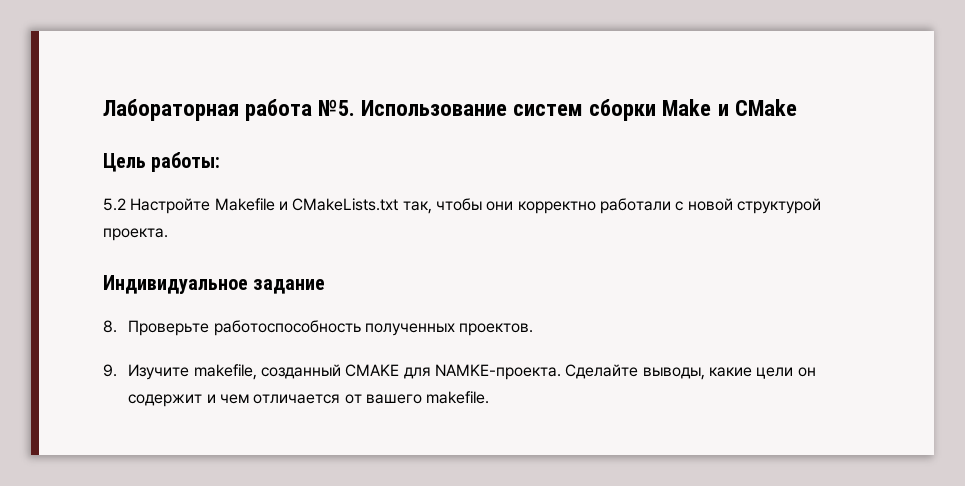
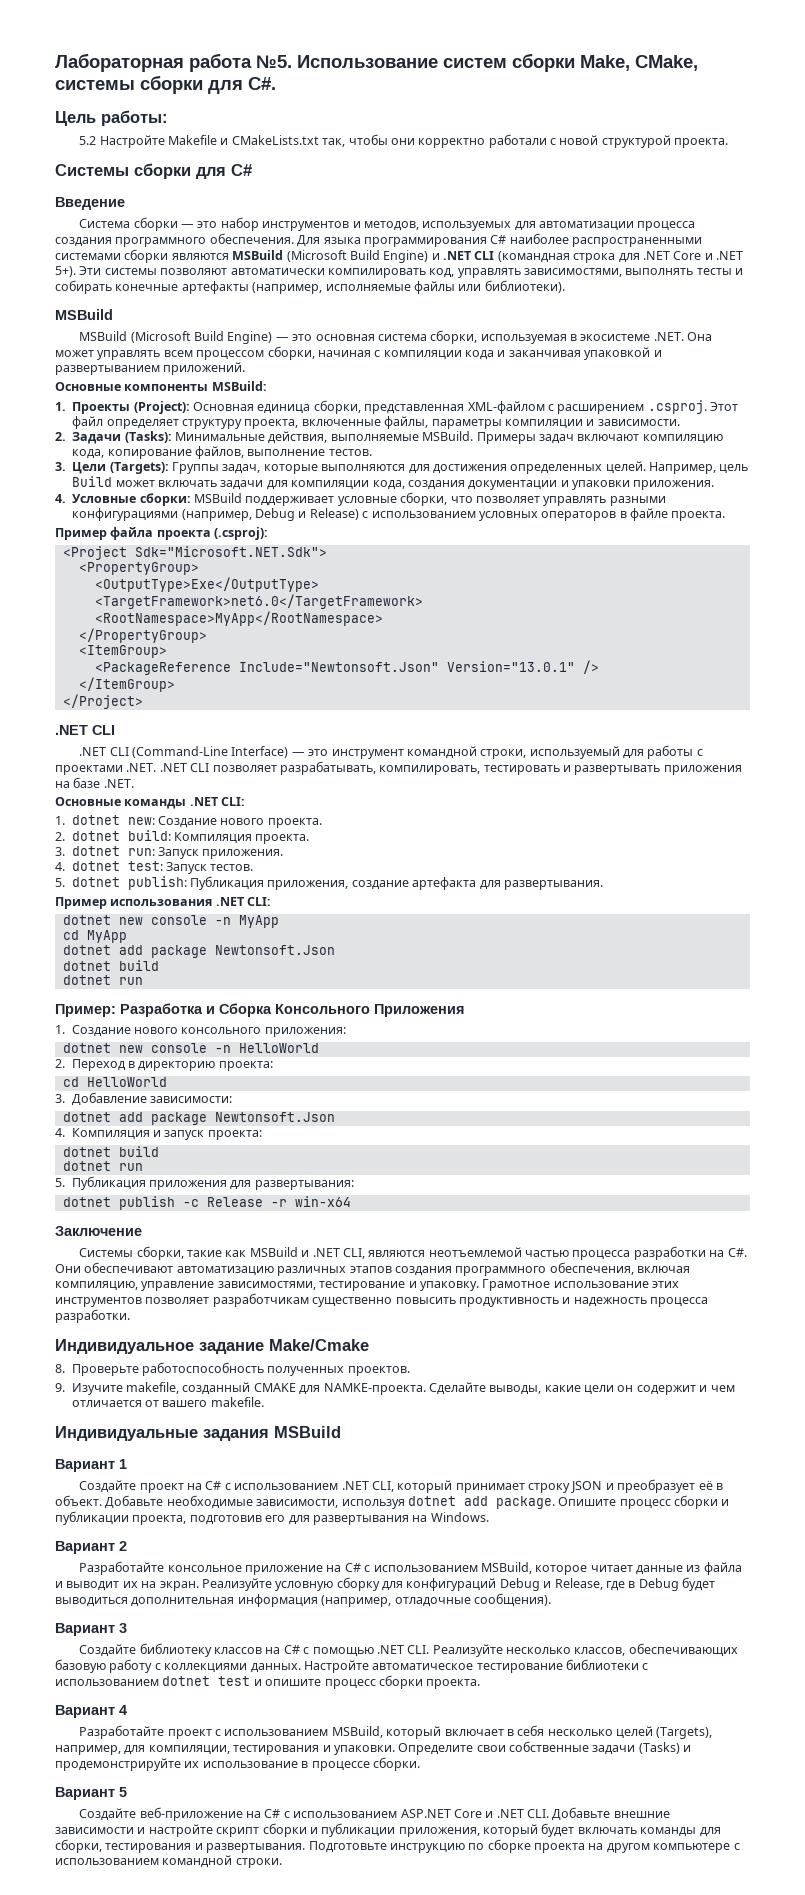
- Использование систем сборки Make и CMake
+ Использование систем сборки Make, CMake, системы сборки для C#.
+ Системы cборки для C#
+ Введение
+ Система сборки — это набор инструментов и методов, используемых для автоматизации процесса создания программного обеспечения. Для языка программирования C# наиболее распространенными системами сборки являются MSBuild (Microsoft Build Engine) и .NET CLI (командная строка для .NET Core и .NET 5+). Эти системы позволяют автоматически компилировать код, управлять зависимостями, выполнять тесты и собирать конечные артефакты (например, исполняемые файлы или библиотеки).
+ MSBuild
+ MSBuild (Microsoft Build Engine) — это основная система сборки, используемая в экосистеме .NET. Она может управлять всем процессом сборки, начиная с компиляции кода и заканчивая упаковкой и развертыванием приложений.
+ Основные компоненты MSBuild:
+ 1. Проекты (Project): Основная единица сборки, представленная XML-файлом с расширением .csproj. Этот файл определяет структуру проекта, включенные файлы, параметры компиляции и зависимости.
+ 2. Задачи (Tasks): Минимальные действия, выполняемые MSBuild. Примеры задач включают компиляцию кода, копирование файлов, выполнение тестов.
+ 3. Цели (Targets): Группы задач, которые выполняются для достижения определенных целей. Например, цель Build может включать задачи для компиляции кода, создания документации и упаковки приложения.
+ 4. Условные сборки: MSBuild поддерживает условные сборки, что позволяет управлять разными конфигурациями (например, Debug и Release) с использованием условных операторов в файле проекта.
+ Пример файла проекта (.csproj):
+ <Project Sdk="Microsoft.NET.Sdk">
+ <PropertyGroup>
+ <OutputType>Exe</OutputType>
+ <TargetFramework>net6.0</TargetFramework>
+ <RootNamespace>MyApp</RootNamespace>
+ </PropertyGroup>
+ <ItemGroup>
+ <PackageReference Include="Newtonsoft.Json" Version="13.0.1" />
+ </ItemGroup>
+ </Project>
+ .NET CLI
+ .NET CLI (Command-Line Interface) — это инструмент командной строки, используемый для работы с проектами .NET. .NET CLI позволяет разрабатывать, компилировать, тестировать и развертывать приложения на базе .NET.
+ Основные команды .NET CLI:
+ 1. dotnet new: Создание нового проекта.
+ 2. dotnet build: Компиляция проекта.
+ 3. dotnet run: Запуск приложения.
+ 4. dotnet test: Запуск тестов.
+ 5. dotnet publish: Публикация приложения, создание артефакта для развертывания.
+ Пример использования .NET CLI:
+ dotnet new console -n MyApp
+ cd MyApp
+ dotnet add package Newtonsoft.Json
+ dotnet build
+ dotnet run
+ Пример: Разработка и Сборка Консольного Приложения
+ 1. Создание нового консольного приложения:
+ dotnet new console -n HelloWorld
+ 2. Переход в директорию проекта:
+ cd HelloWorld
+ 3. Добавление зависимости:
+ dotnet add package Newtonsoft.Json
+ 4. Компиляция и запуск проекта:
+ dotnet build
+ dotnet run
+ 5. Публикация приложения для развертывания:
+ dotnet publish -c Release -r win-x64
+ Заключение
+ Системы сборки, такие как MSBuild и .NET CLI, являются неотъемлемой частью процесса разработки на C#. Они обеспечивают автоматизацию различных этапов создания программного обеспечения, включая компиляцию, управление зависимостями, тестирование и упаковку. Грамотное использование этих инструментов позволяет разработчикам существенно повысить продуктивность и надежность процесса разработки.
- Индивидуальное задание
+ Индивидуальное задание Make/Cmake
+ Индивидуальные задания MSBuild
+ Вариант 1
+ Создайте проект на C# с использованием .NET CLI, который принимает строку JSON и преобразует её в объект. Добавьте необходимые зависимости, используя dotnet add package. Опишите процесс сборки и публикации проекта, подготовив его для развертывания на Windows.
+ Вариант 2
+ Разработайте консольное приложение на C# с использованием MSBuild, которое читает данные из файла и выводит их на экран. Реализуйте условную сборку для конфигураций Debug и Release, где в Debug будет выводиться дополнительная информация (например, отладочные сообщения).
+ Вариант 3
+ Создайте библиотеку классов на C# с помощью .NET CLI. Реализуйте несколько классов, обеспечивающих базовую работу с коллекциями данных. Настройте автоматическое тестирование библиотеки с использованием dotnet test и опишите процесс сборки проекта.
+ Вариант 4
+ Разработайте проект с использованием MSBuild, который включает в себя несколько целей (Targets), например, для компиляции, тестирования и упаковки. Определите свои собственные задачи (Tasks) и продемонстрируйте их использование в процессе сборки.
+ Вариант 5
+ Создайте веб-приложение на C# с использованием ASP.NET Core и .NET CLI. Добавьте внешние зависимости и настройте скрипт сборки и публикации приложения, который будет включать команды для сборки, тестирования и развертывания. Подготовьте инструкцию по сборке проекта на другом компьютере с использованием командной строки.

